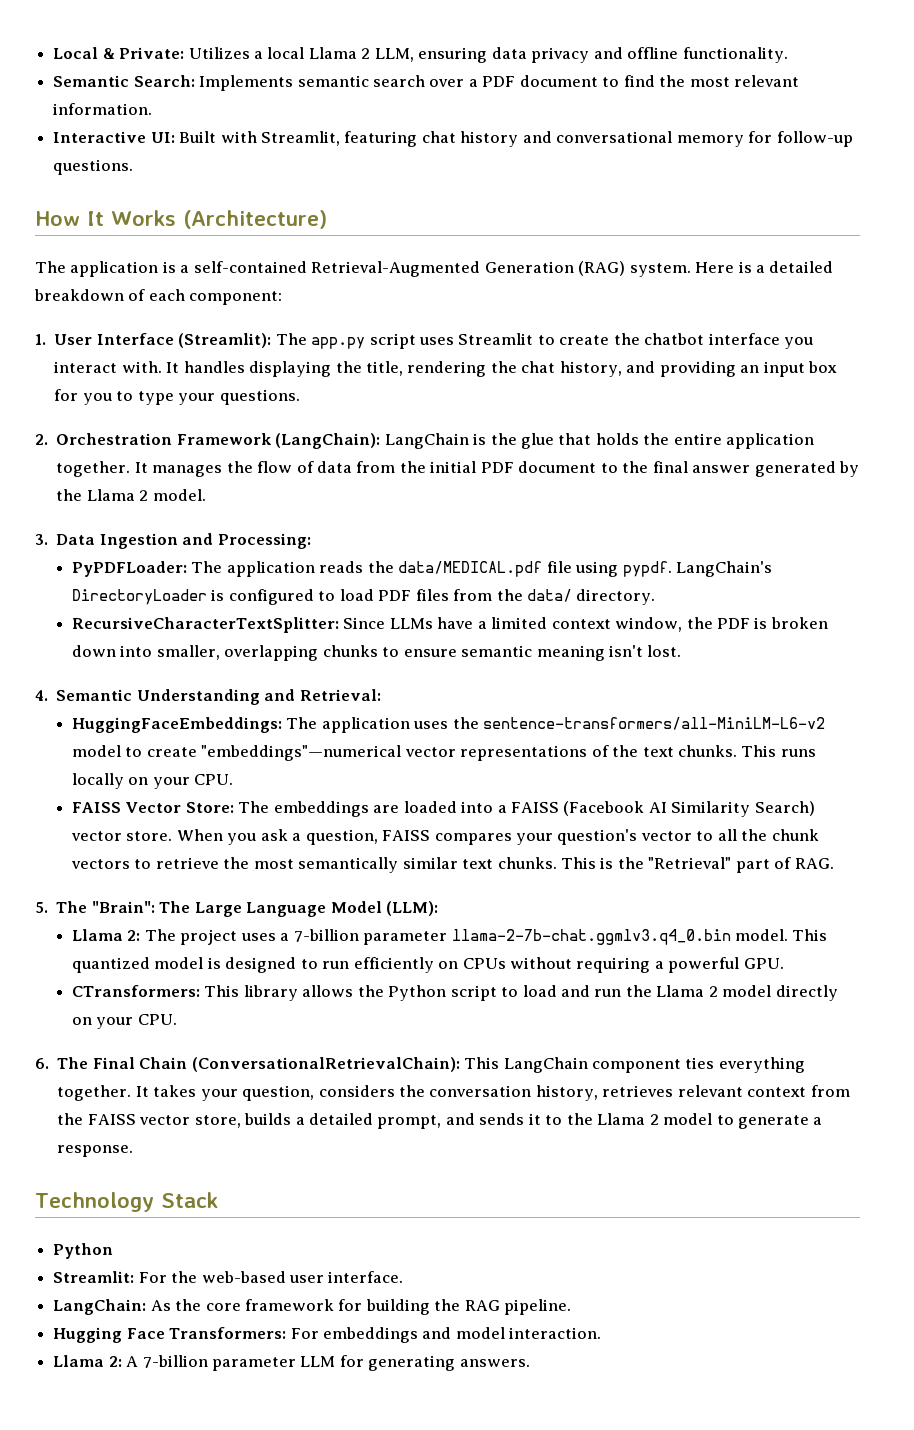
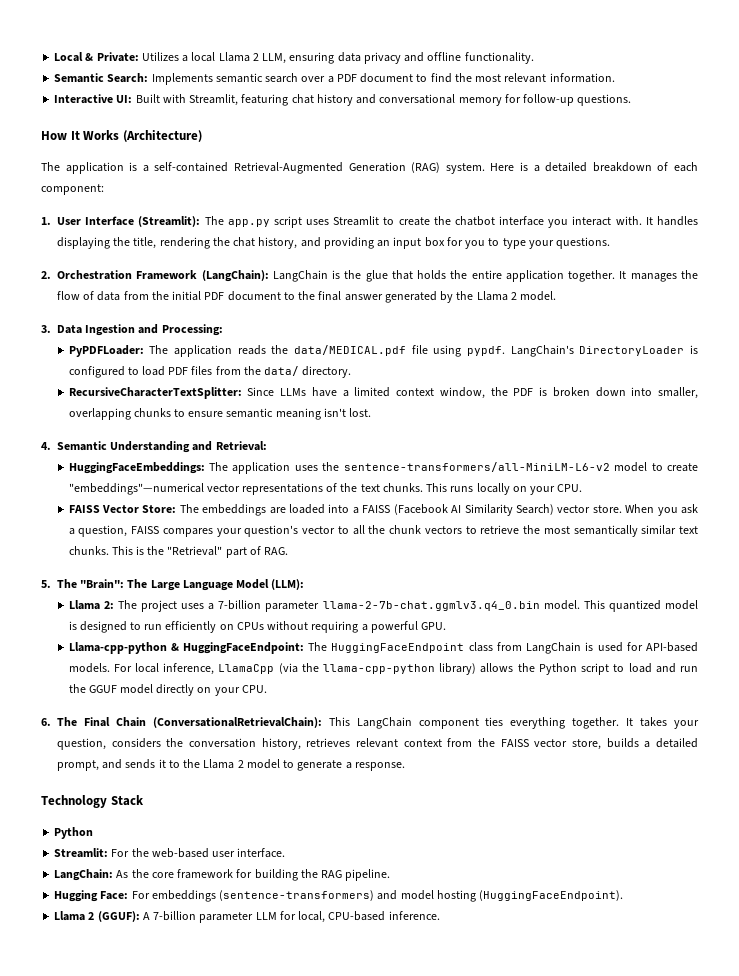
- CTransformers: This library allows the Python script to load and run the Llama 2 model directly on your CPU.
+ Llama-cpp-python & HuggingFaceEndpoint: The HuggingFaceEndpoint class from LangChain is used for API-based models. For local inference, LlamaCpp (via the llama-cpp-python library) allows the Python script to load and run the GGUF model directly on your CPU.
- Hugging Face Transformers: For embeddings and model interaction.
- Llama 2: A 7-billion parameter LLM for generating answers.
+ Hugging Face: For embeddings (sentence-transformers) and model hosting (HuggingFaceEndpoint).
+ Llama 2 (GGUF): A 7-billion parameter LLM for local, CPU-based inference.

